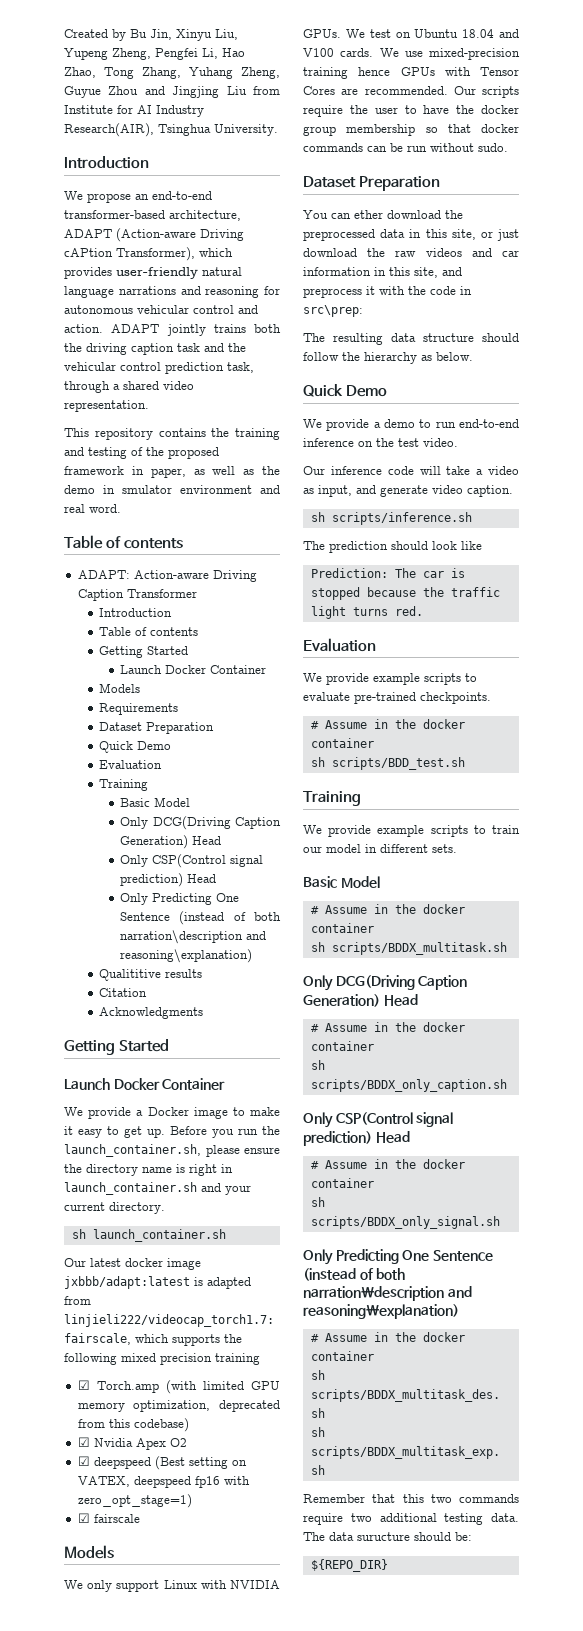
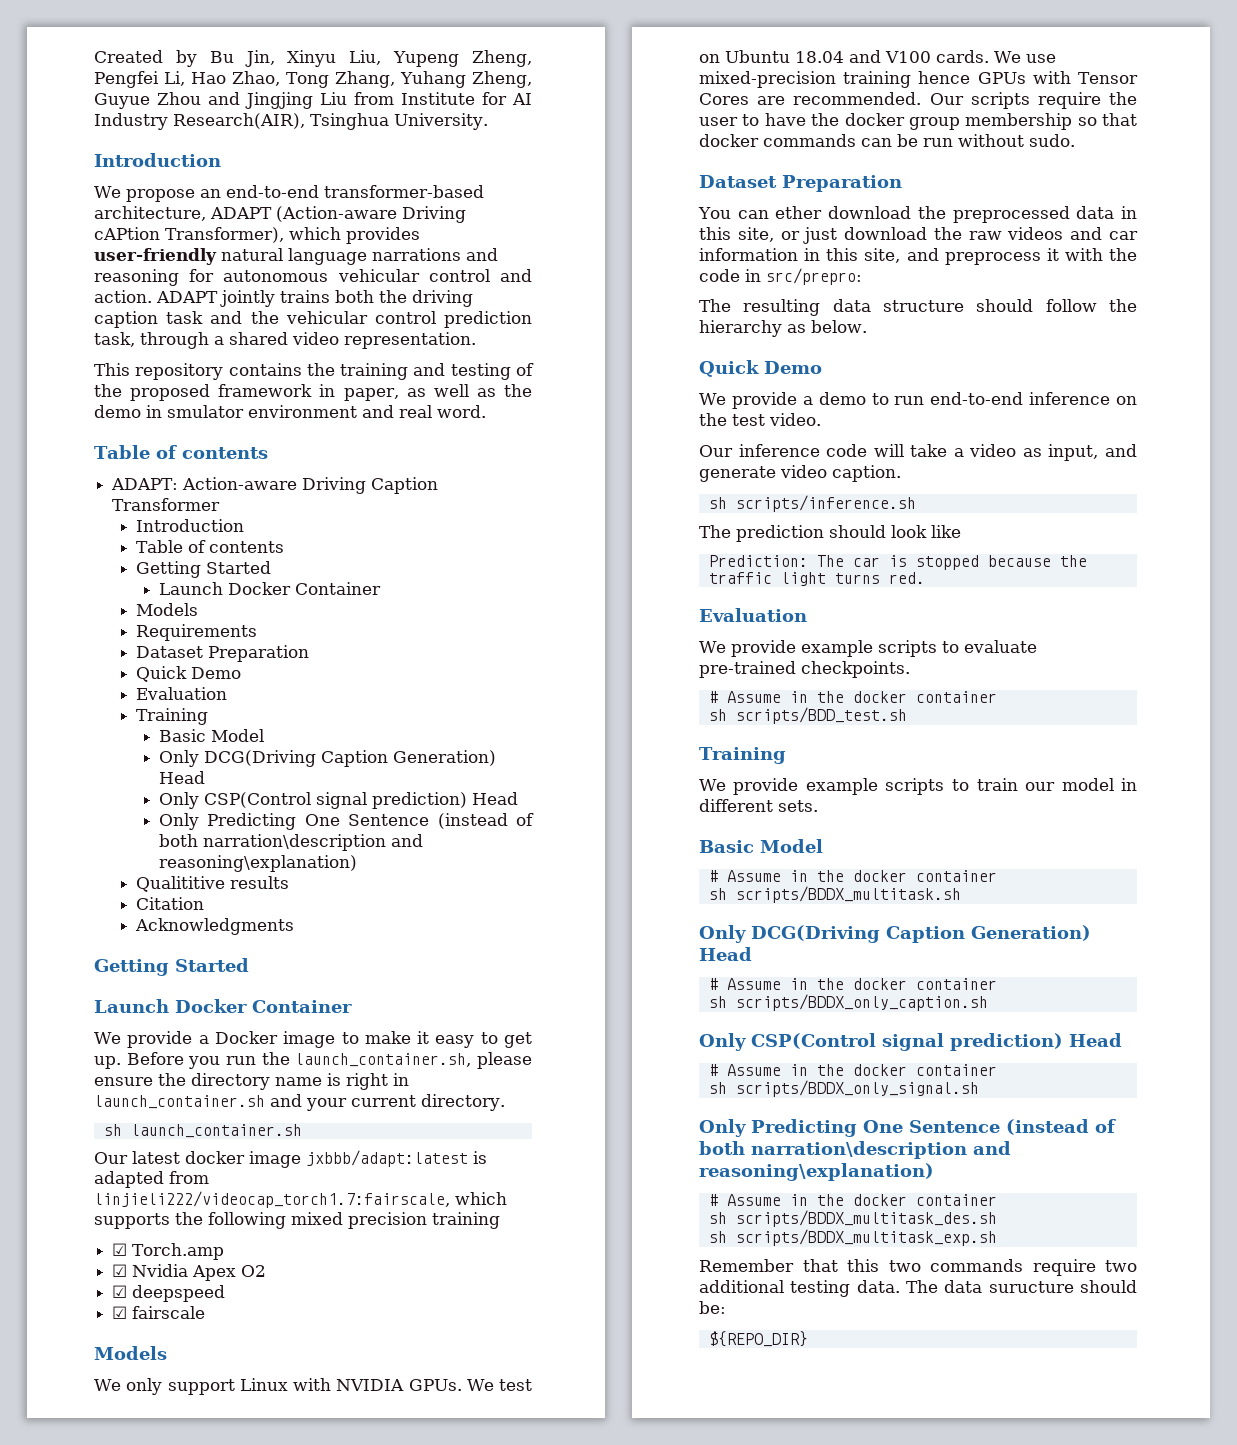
- ☑ Torch.amp (with limited GPU memory optimization, deprecated from this codebase)
+ ☑ Torch.amp
- ☑ deepspeed (Best setting on VATEX, deepspeed fp16 with zero_opt_stage=1)
+ ☑ deepspeed
- You can ether download the preprocessed data in this site, or just download the raw videos and car information in this site, and preprocess it with the code in src\prep:
+ You can ether download the preprocessed data in this site, or just download the raw videos and car information in this site, and preprocess it with the code in src/prepro:

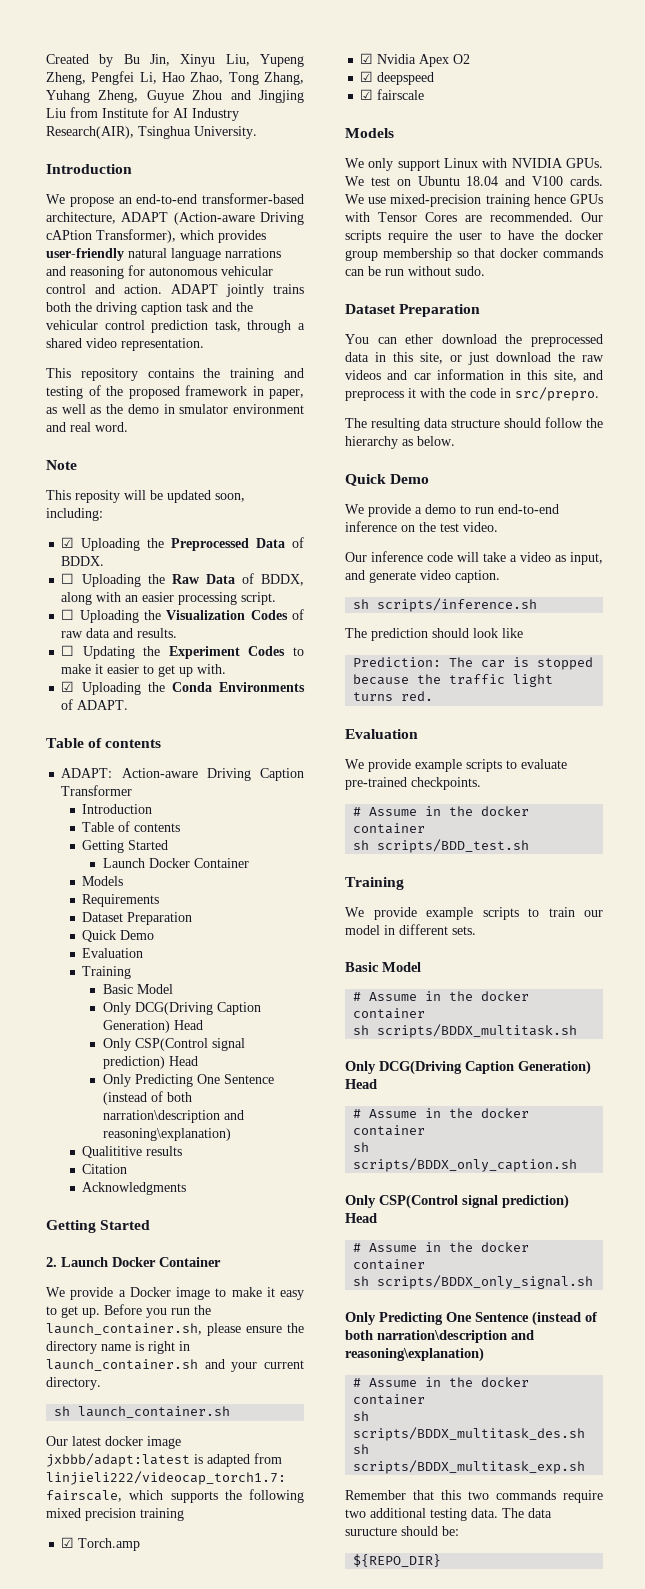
+ Note
+ This reposity will be updated soon, including:
+ ☑ Uploading the Preprocessed Data of BDDX.
+ ☐ Uploading the Raw Data of BDDX, along with an easier processing script.
+ ☐ Uploading the Visualization Codes of raw data and results.
+ ☐ Updating the Experiment Codes to make it easier to get up with.
+ ☑ Uploading the Conda Environments of ADAPT.
  Acknowledgments
  Getting Started
- Launch Docker Container
+ 2. Launch Docker Container
- You can ether download the preprocessed data in this site, or just download the raw videos and car information in this site, and preprocess it with the code in src/prepro:
+ You can ether download the preprocessed data in this site, or just download the raw videos and car information in this site, and preprocess it with the code in src/prepro.

